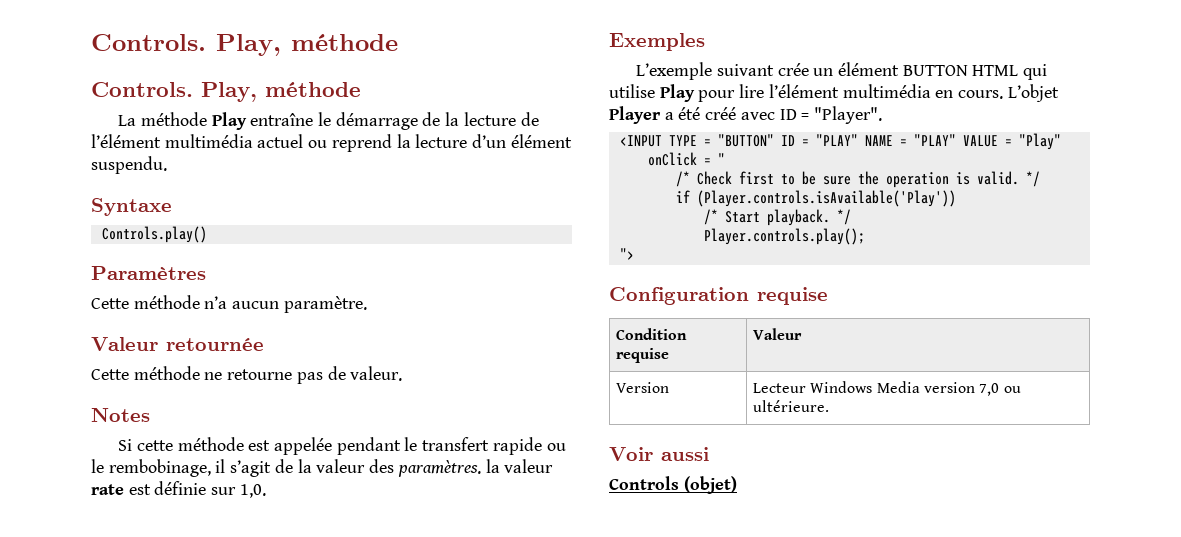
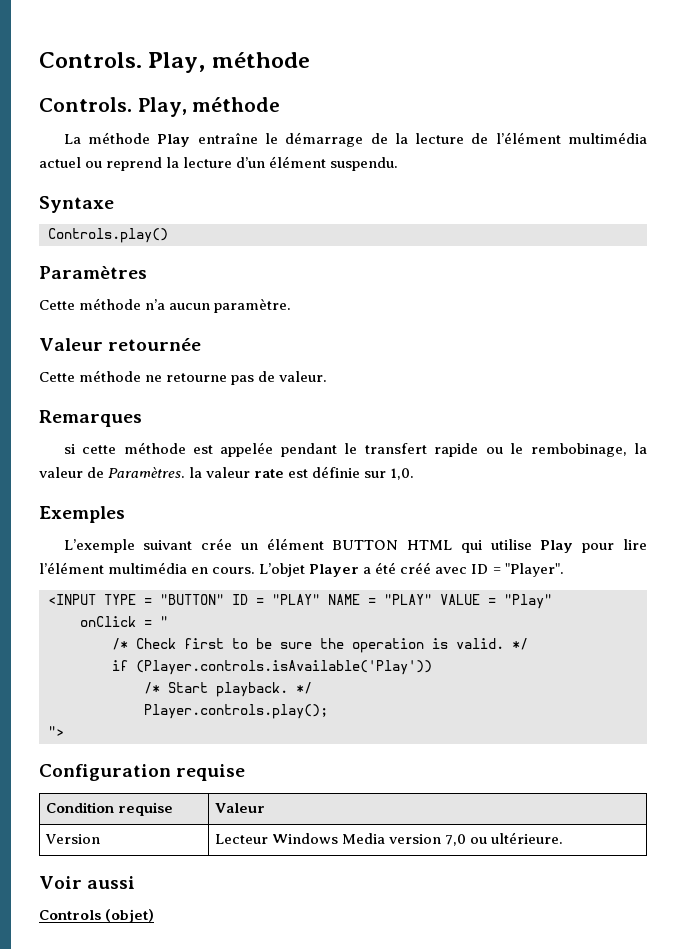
- Notes
- Si cette méthode est appelée pendant le transfert rapide ou le rembobinage, il s’agit de la valeur des paramètres. la valeur rate est définie sur 1,0.
+ Remarques
+ si cette méthode est appelée pendant le transfert rapide ou le rembobinage, la valeur de Paramètres. la valeur rate est définie sur 1,0.

